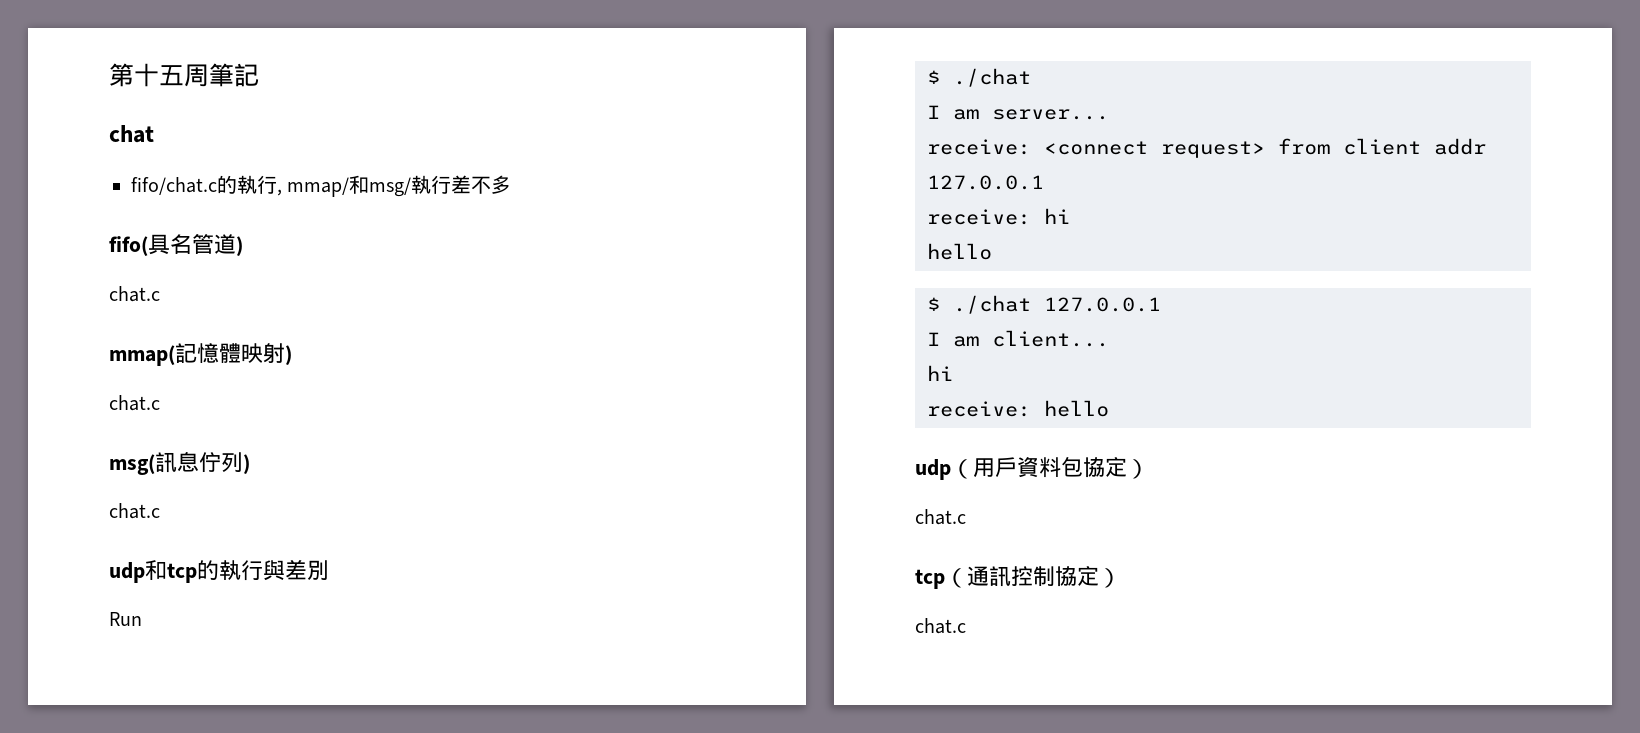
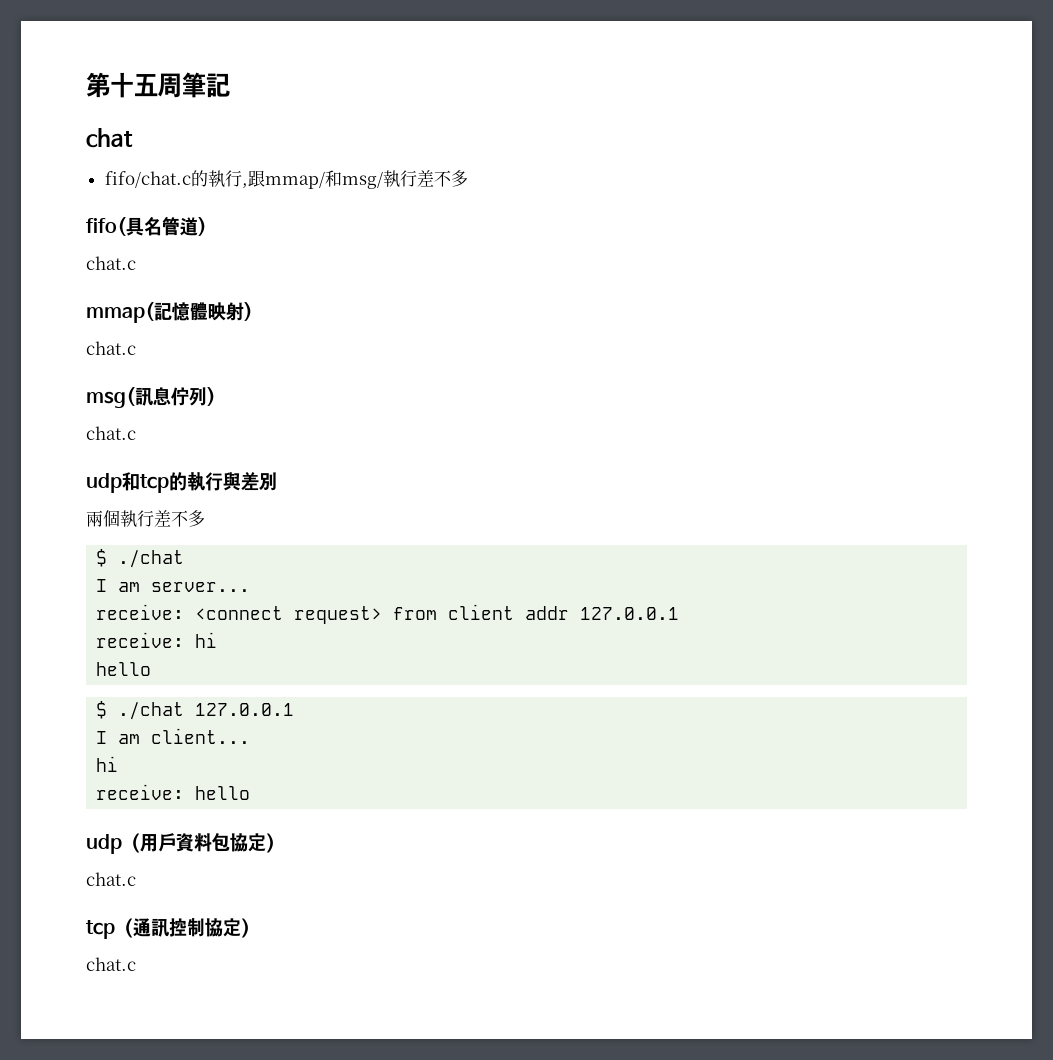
- fifo/chat.c的執行, mmap/和msg/執行差不多
+ fifo/chat.c的執行,跟mmap/和msg/執行差不多
- Run
+ 兩個執行差不多

